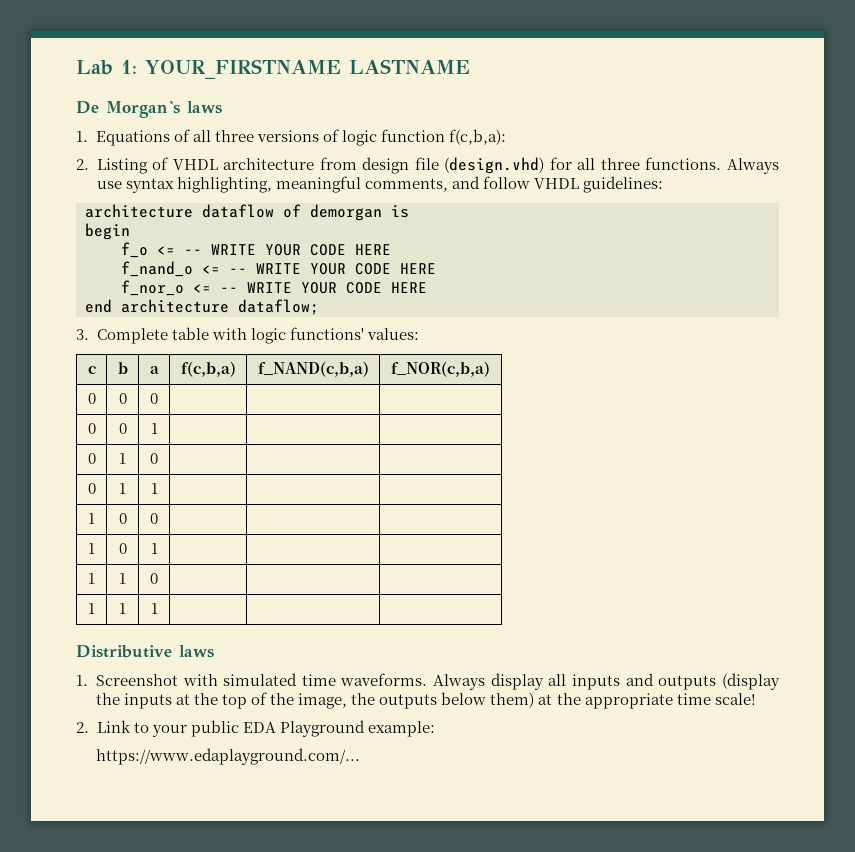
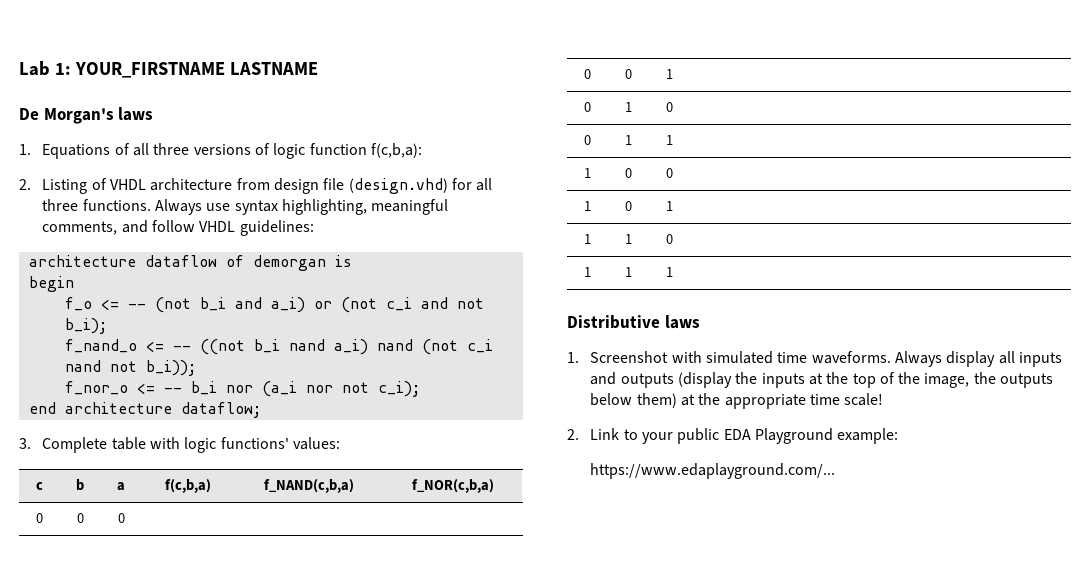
- f_o <= -- WRITE YOUR CODE HERE
- f_nand_o <= -- WRITE YOUR CODE HERE
- f_nor_o <= -- WRITE YOUR CODE HERE
+ f_o <= -- (not b_i and a_i) or (not c_i and not b_i);
+ f_nand_o <= -- ((not b_i nand a_i) nand (not c_i nand not b_i));
+ f_nor_o <= -- b_i nor (a_i nor not c_i);

